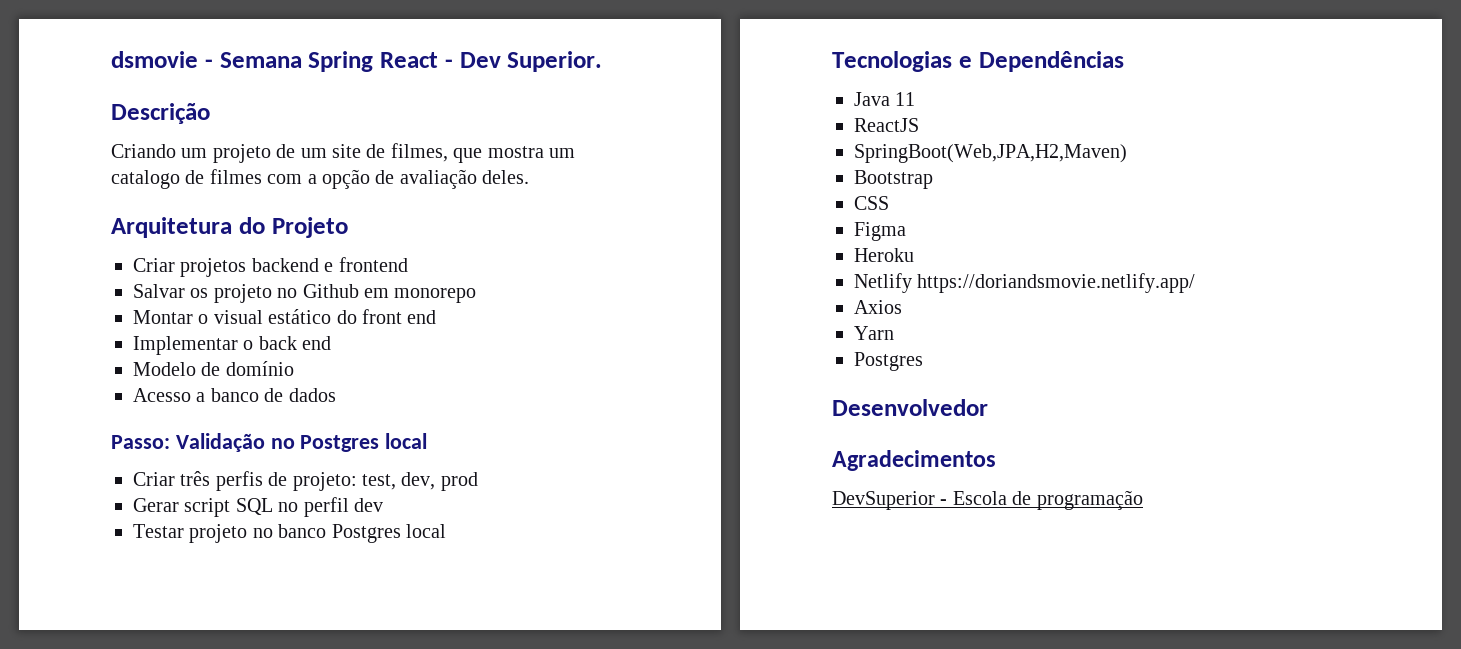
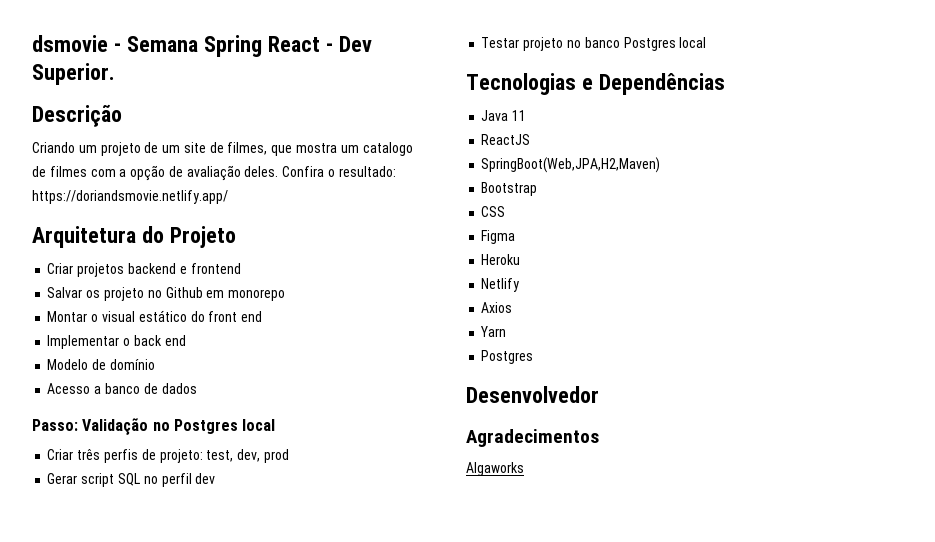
+ Confira o resultado: https://doriandsmovie.netlify.app/
- Netlify https://doriandsmovie.netlify.app/
+ Netlify
- DevSuperior - Escola de programação
+ Algaworks

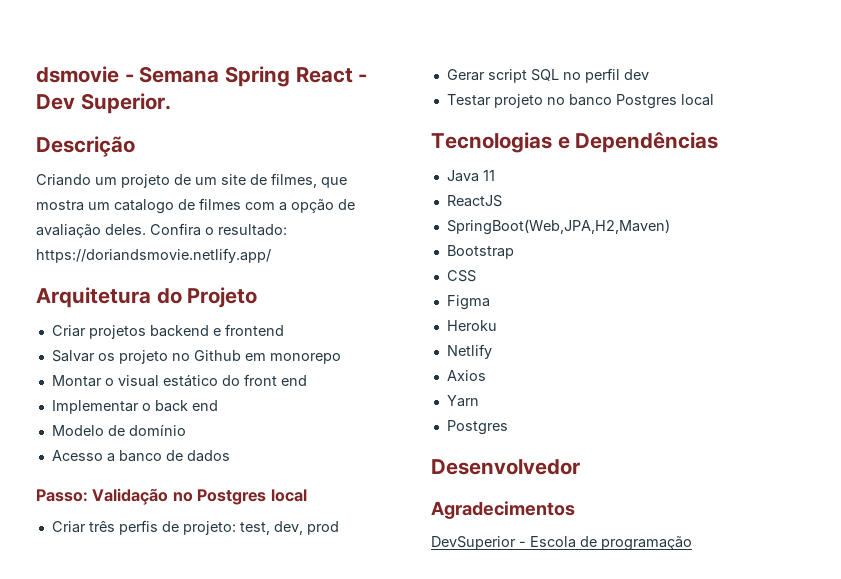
- Algaworks
+ DevSuperior - Escola de programação

